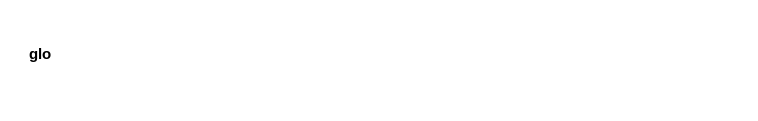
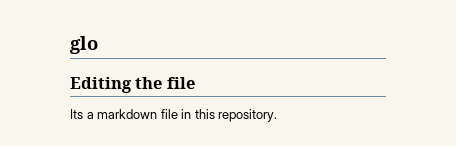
+ Editing the file
+ Its a markdown file in this repository.

